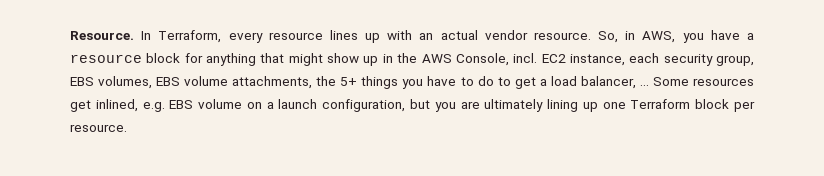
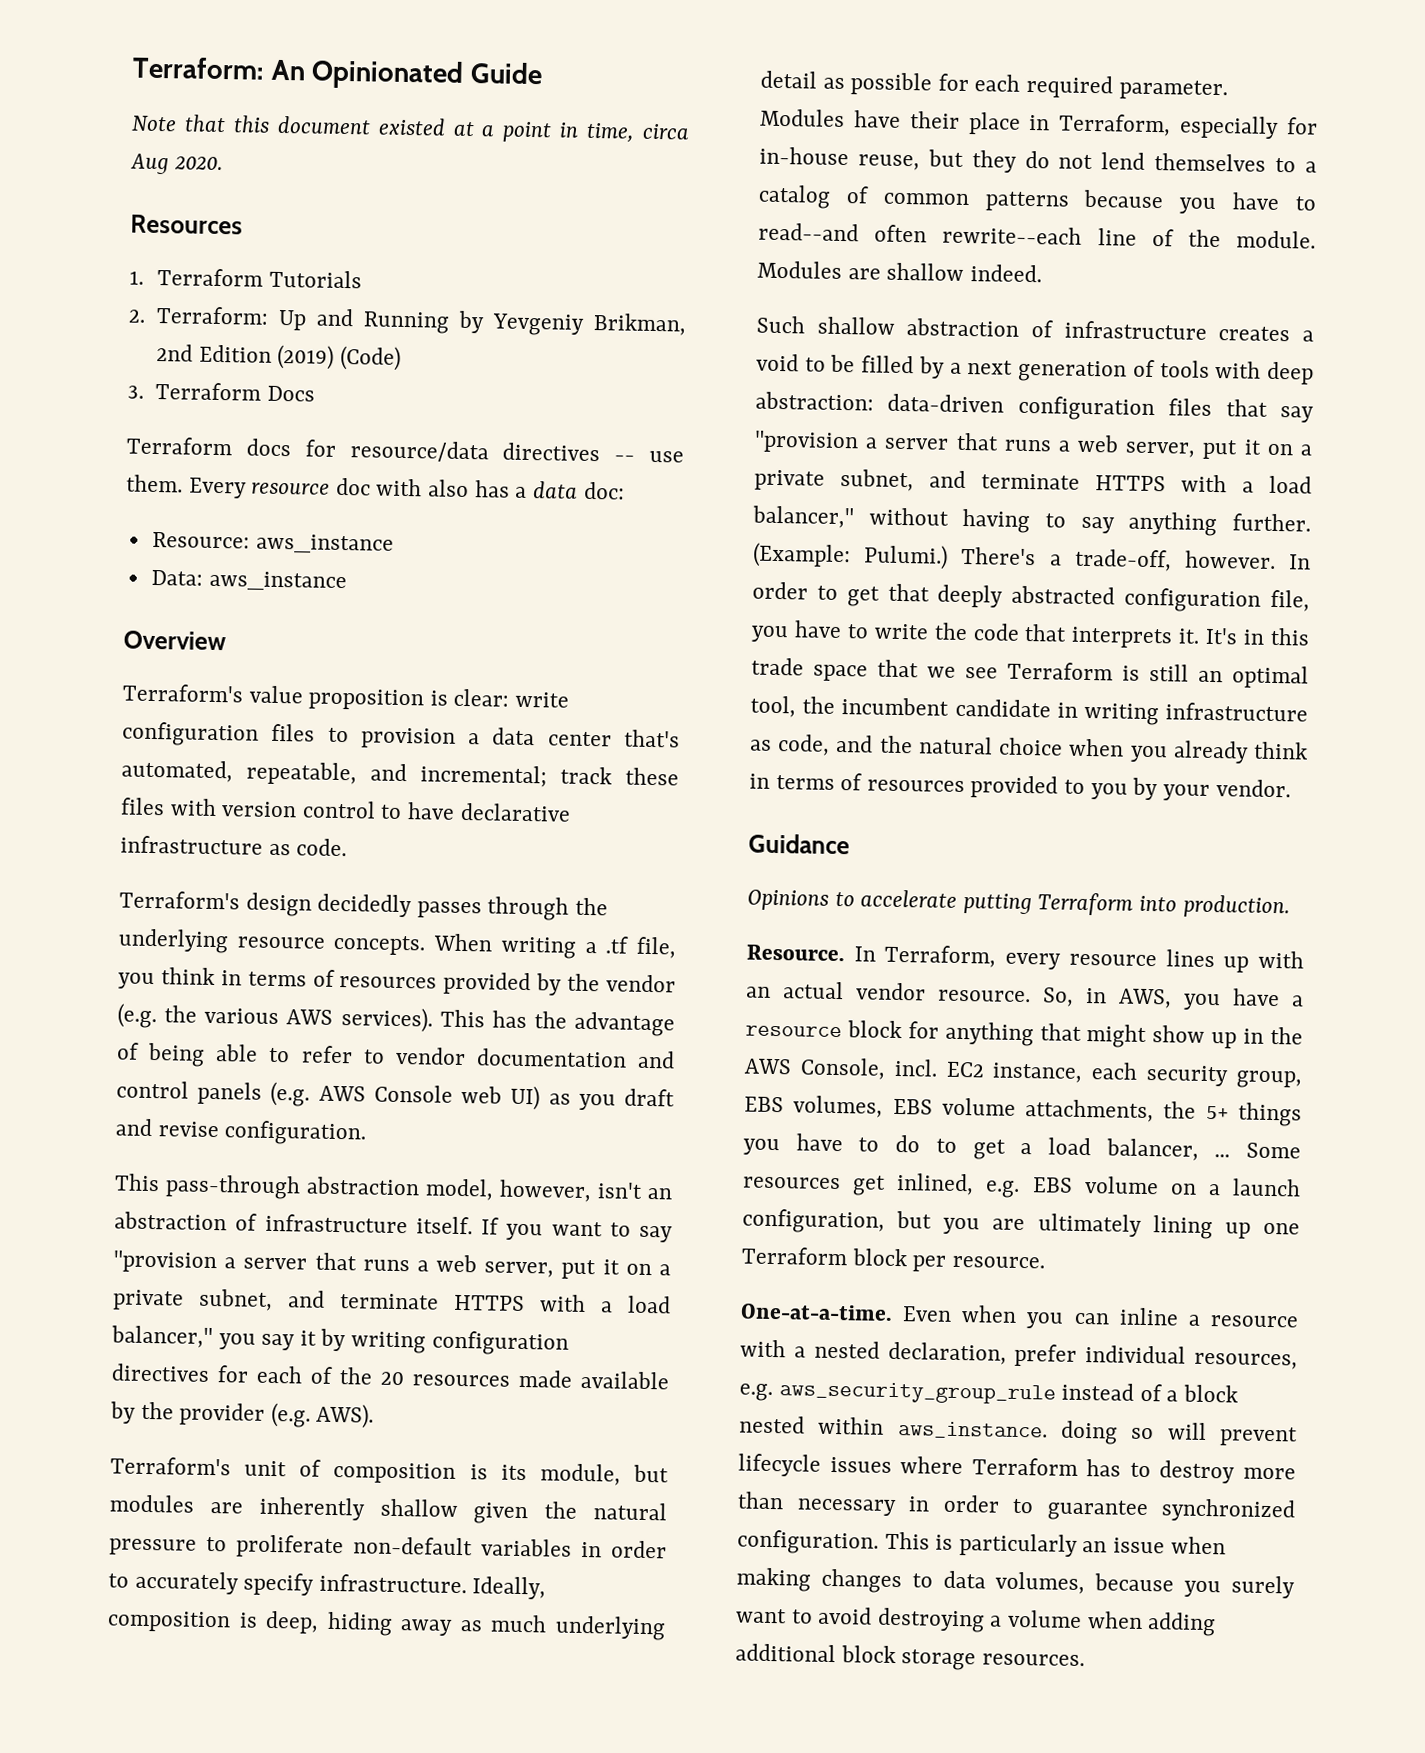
+ Terraform: An Opinionated Guide
+ Note that this document existed at a point in time, circa Aug 2020.
+ Resources
+ 1. Terraform Tutorials
+ 2. Terraform: Up and Running by Yevgeniy Brikman, 2nd Edition (2019) (Code)
+ 3. Terraform Docs
+ Terraform docs for resource/data directives -- use them. Every resource doc with also has a data doc:
+ Resource: aws_instance
+ Data: aws_instance
+ Overview
+ Terraform's value proposition is clear: write configuration files to provision a data center that's automated, repeatable, and incremental; track these files with version control to have declarative infrastructure as code.
+ Terraform's design decidedly passes through the underlying resource concepts. When writing a .tf file, you think in terms of resources provided by the vendor (e.g. the various AWS services). This has the advantage of being able to refer to vendor documentation and control panels (e.g. AWS Console web UI) as you draft and revise configuration.
+ This pass-through abstraction model, however, isn't an abstraction of infrastructure itself. If you want to say "provision a server that runs a web server, put it on a private subnet, and terminate HTTPS with a load balancer," you say it by writing configuration directives for each of the 20 resources made available by the provider (e.g. AWS).
+ Terraform's unit of composition is its module, but modules are inherently shallow given the natural pressure to proliferate non-default variables in order to accurately specify infrastructure. Ideally, composition is deep, hiding away as much underlying detail as possible for each required parameter. Modules have their place in Terraform, especially for in-house reuse, but they do not lend themselves to a catalog of common patterns because you have to read--and often rewrite--each line of the module. Modules are shallow indeed.
+ Such shallow abstraction of infrastructure creates a void to be filled by a next generation of tools with deep abstraction: data-driven configuration files that say "provision a server that runs a web server, put it on a private subnet, and terminate HTTPS with a load balancer," without having to say anything further. (Example: Pulumi.) There's a trade-off, however. In order to get that deeply abstracted configuration file, you have to write the code that interprets it. It's in this trade space that we see Terraform is still an optimal tool, the incumbent candidate in writing infrastructure as code, and the natural choice when you already think in terms of resources provided to you by your vendor.
+ Guidance
+ Opinions to accelerate putting Terraform into production.
+ One-at-a-time. Even when you can inline a resource with a nested declaration, prefer individual resources, e.g. aws_security_group_rule instead of a block nested within aws_instance. doing so will prevent lifecycle issues where Terraform has to destroy more than necessary in order to guarantee synchronized configuration. This is particularly an issue when making changes to data volumes, because you surely want to avoid destroying a volume when adding additional block storage resources.

